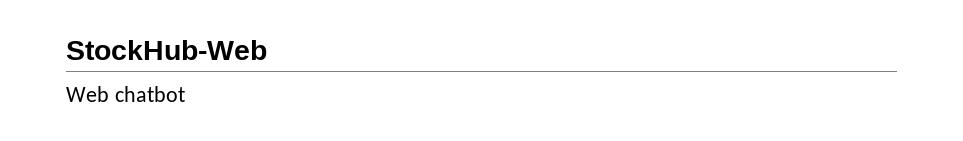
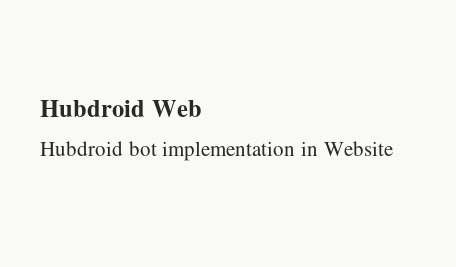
- StockHub-Web
- Web chatbot
+ Hubdroid Web
+ Hubdroid bot implementation in Website

